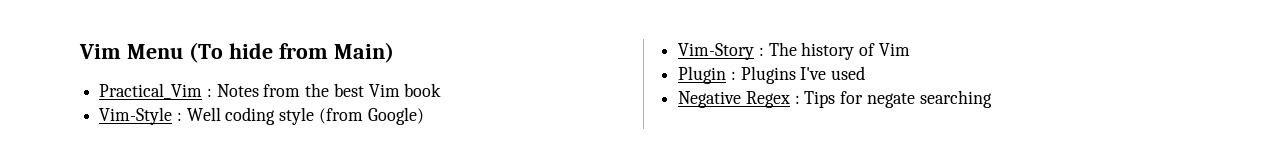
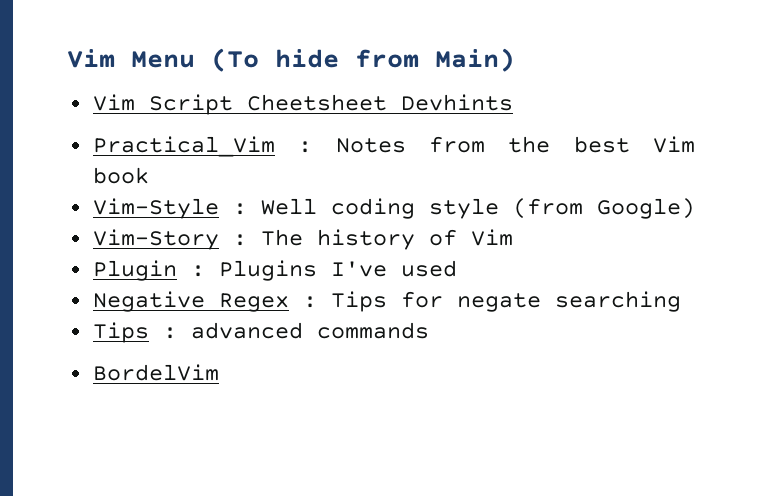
+ Vim Script Cheetsheet Devhints
+ Tips : advanced commands
+ BordelVim

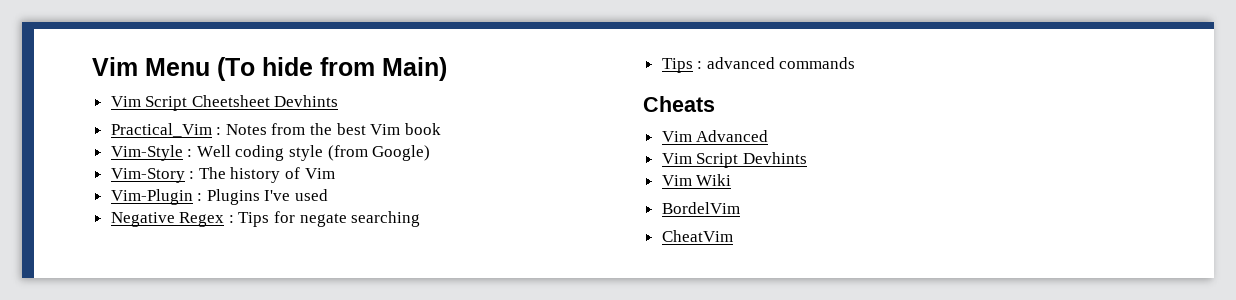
- Plugin : Plugins I've used
+ Vim-Plugin : Plugins I've used
+ Cheats
+ Vim Advanced
+ Vim Script Devhints
+ Vim Wiki
+ CheatVim

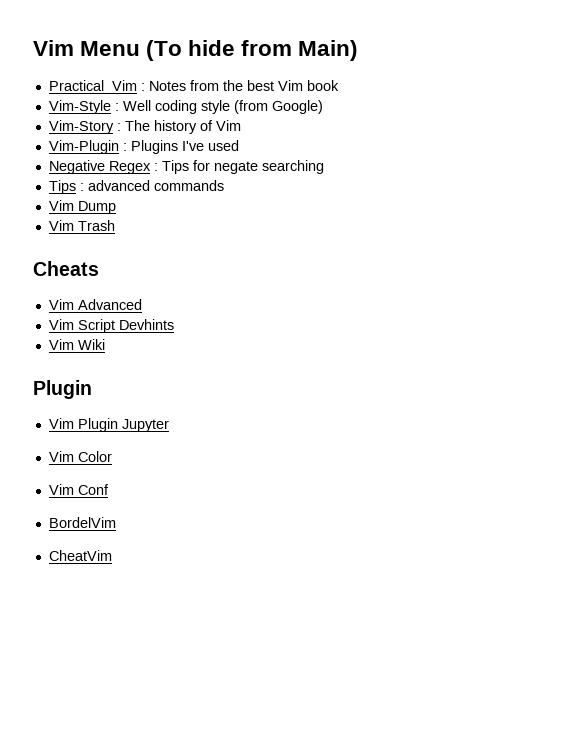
- Vim Script Cheetsheet Devhints
+ Vim Dump
+ Vim Trash
  Vim Wiki
+ Plugin
+ Vim Plugin Jupyter
+ Vim Color
+ Vim Conf

